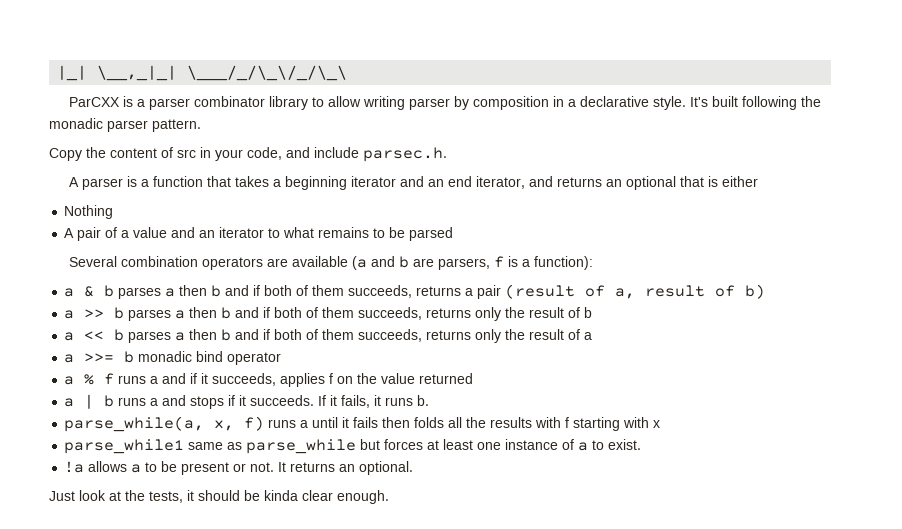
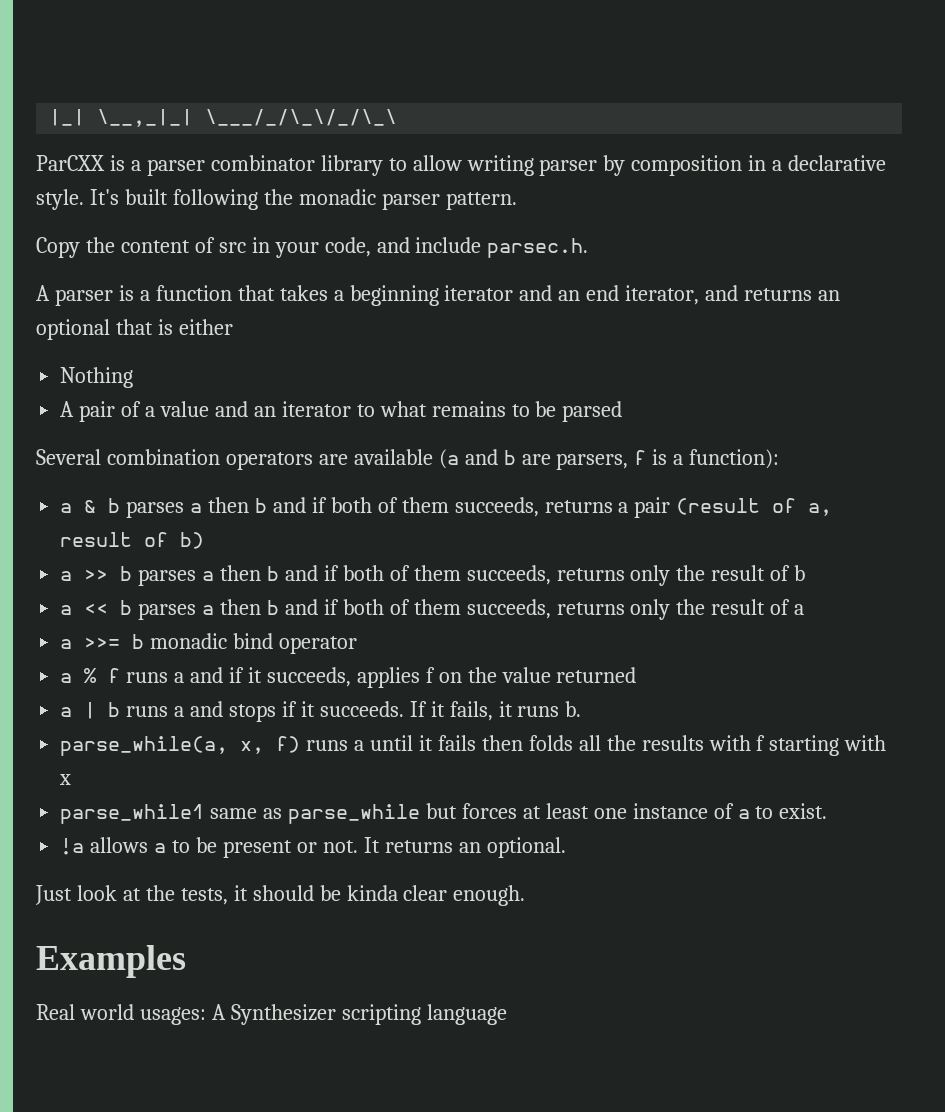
+ Examples
+ Real world usages: A Synthesizer scripting language

